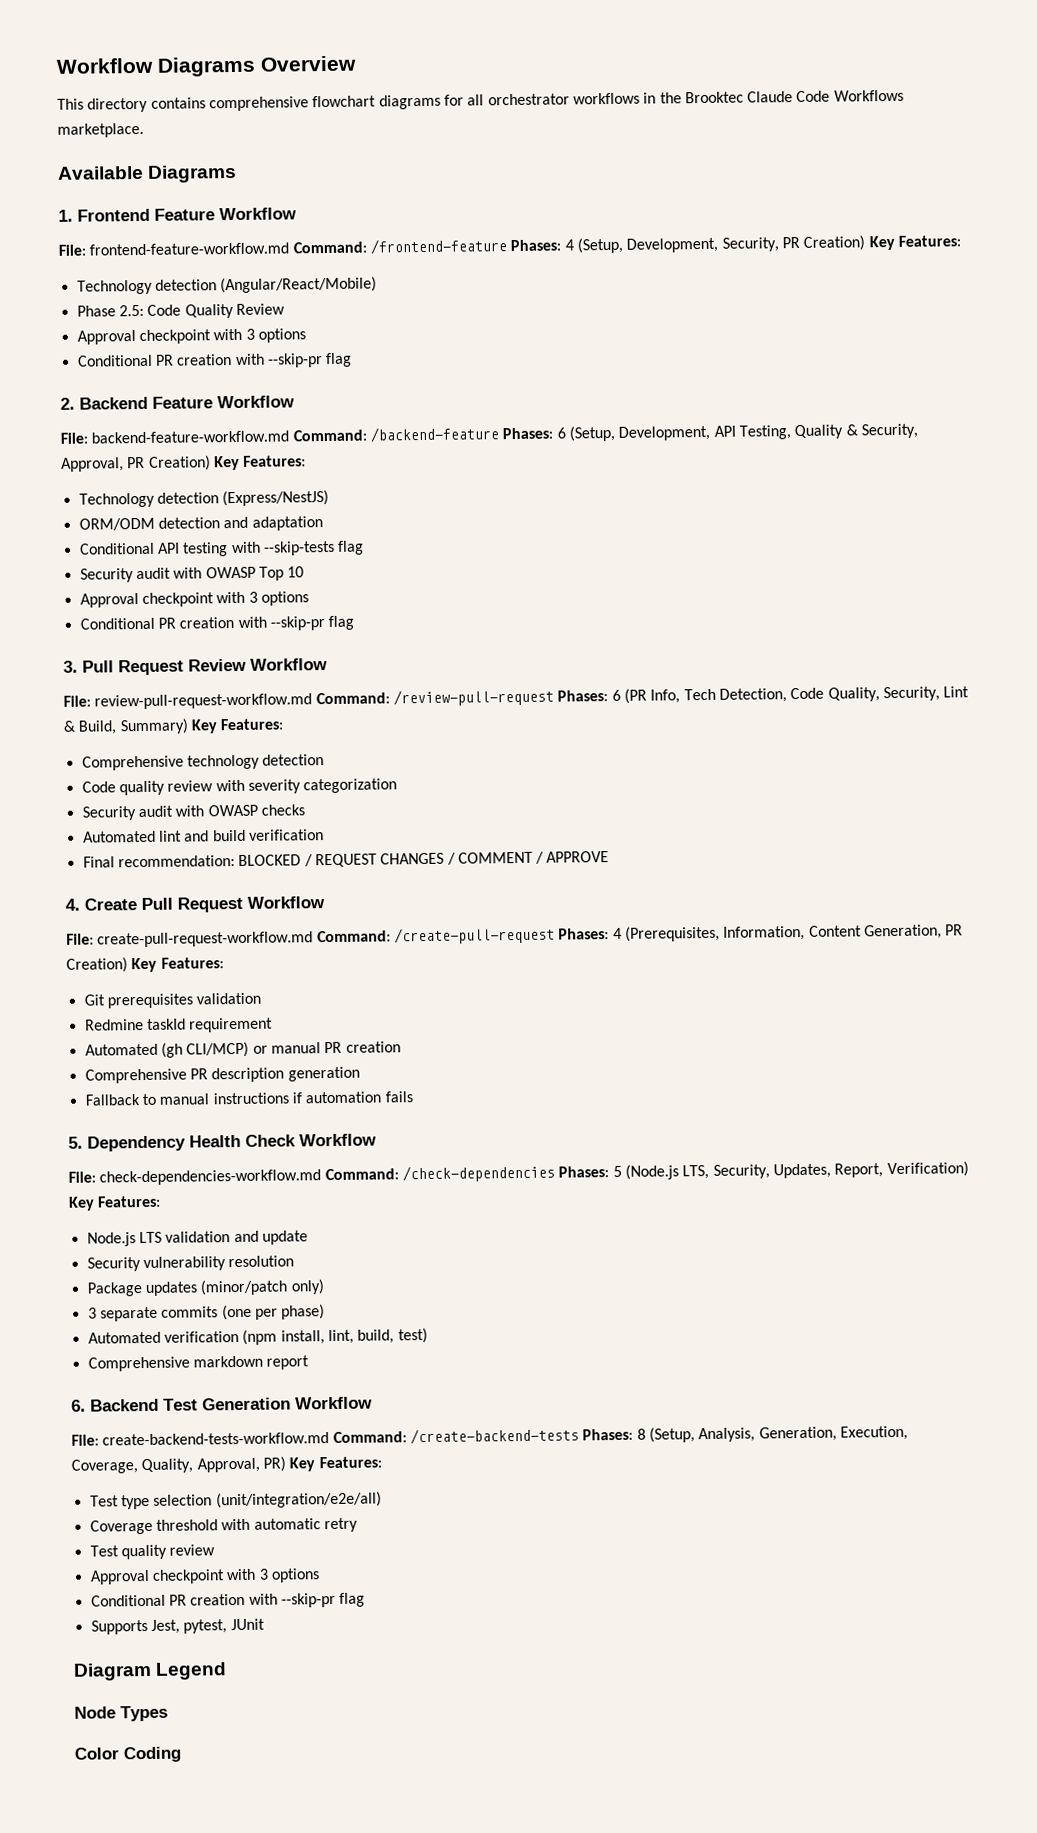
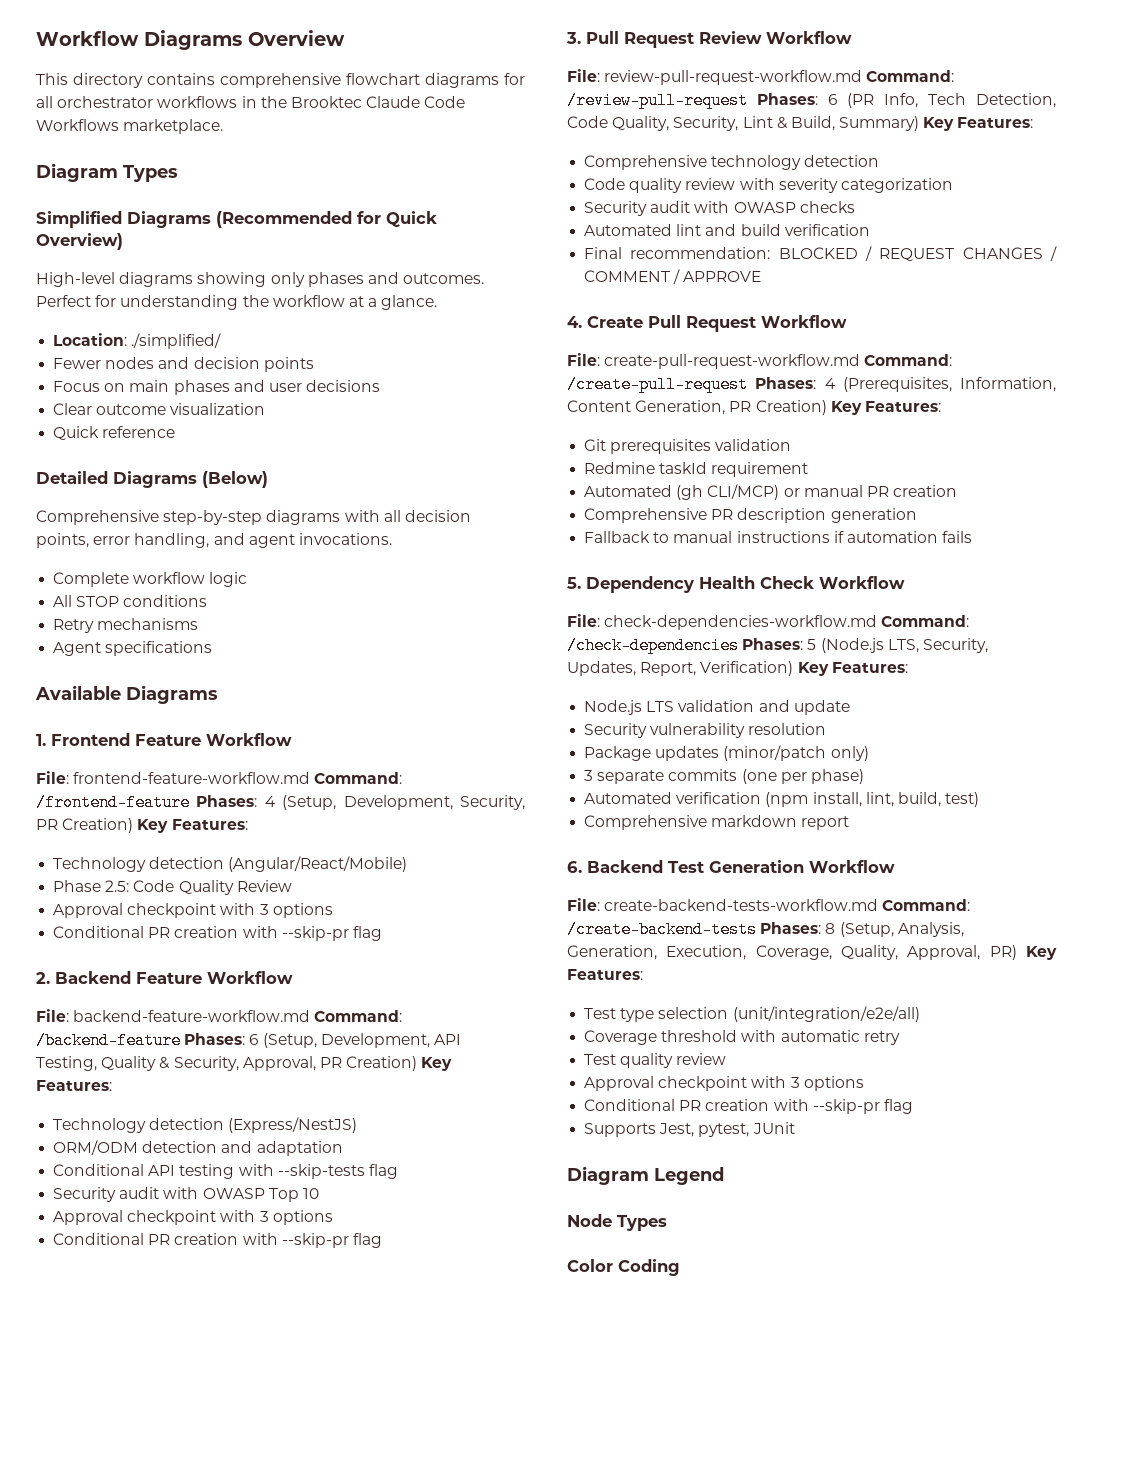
+ Diagram Types
+ Simplified Diagrams (Recommended for Quick Overview)
+ High-level diagrams showing only phases and outcomes. Perfect for understanding the workflow at a glance.
+ Location: ./simplified/
+ Fewer nodes and decision points
+ Focus on main phases and user decisions
+ Clear outcome visualization
+ Quick reference
+ Detailed Diagrams (Below)
+ Comprehensive step-by-step diagrams with all decision points, error handling, and agent invocations.
+ Complete workflow logic
+ All STOP conditions
+ Retry mechanisms
+ Agent specifications

